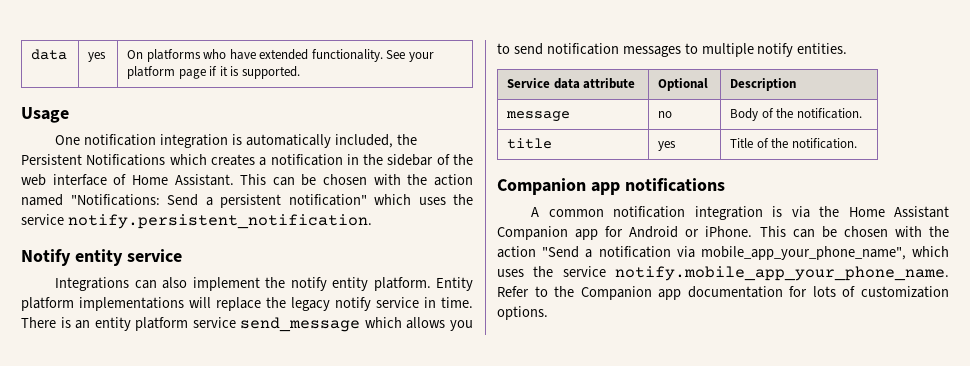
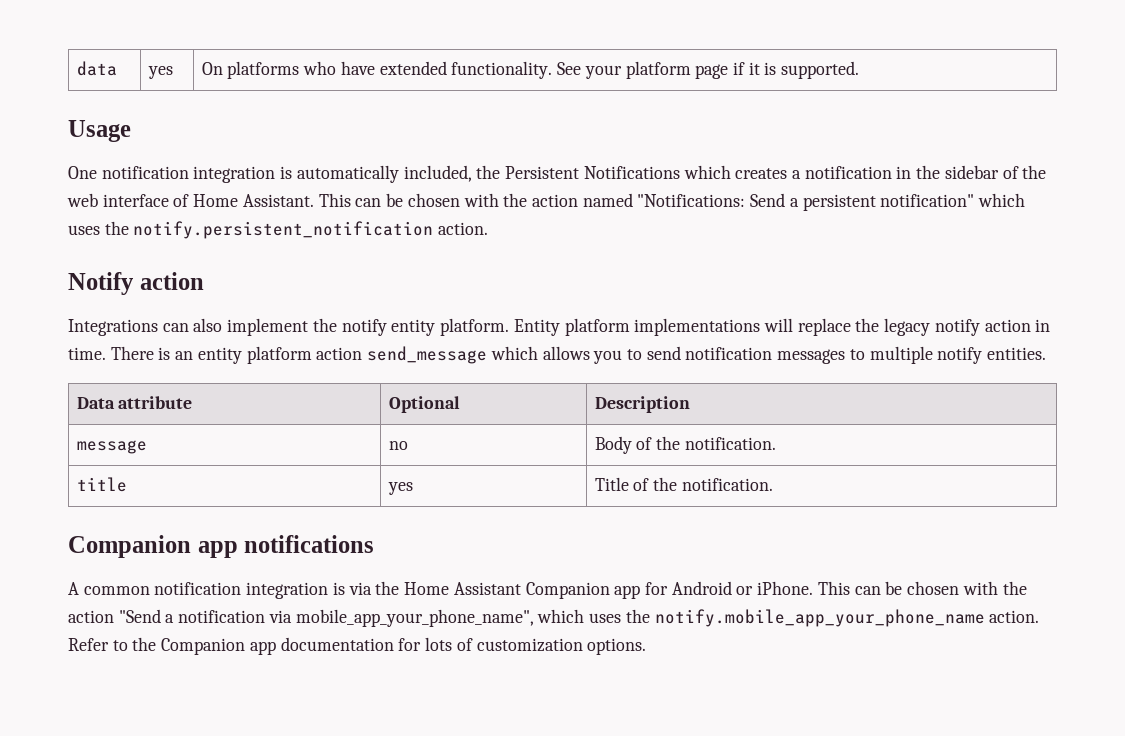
- This can be chosen with the action named "Notifications: Send a persistent notification" which uses the service notify.persistent_notification.
+ This can be chosen with the action named "Notifications: Send a persistent notification" which uses the notify.persistent_notification action.
- Notify entity service
+ Notify action
- Entity platform implementations will replace the legacy notify service in time.
+ Entity platform implementations will replace the legacy notify action in time.
- There is an entity platform service send_message which allows you to send notification messages to multiple notify entities.
+ There is an entity platform action send_message which allows you to send notification messages to multiple notify entities.
- Service data attribute | Optional | Description
+ Data attribute | Optional | Description
- This can be chosen with the action "Send a notification via mobile_app_your_phone_name", which uses the service notify.mobile_app_your_phone_name. Refer to the Companion app documentation for lots of customization options.
+ This can be chosen with the action "Send a notification via mobile_app_your_phone_name", which uses the notify.mobile_app_your_phone_name action. Refer to the Companion app documentation for lots of customization options.

